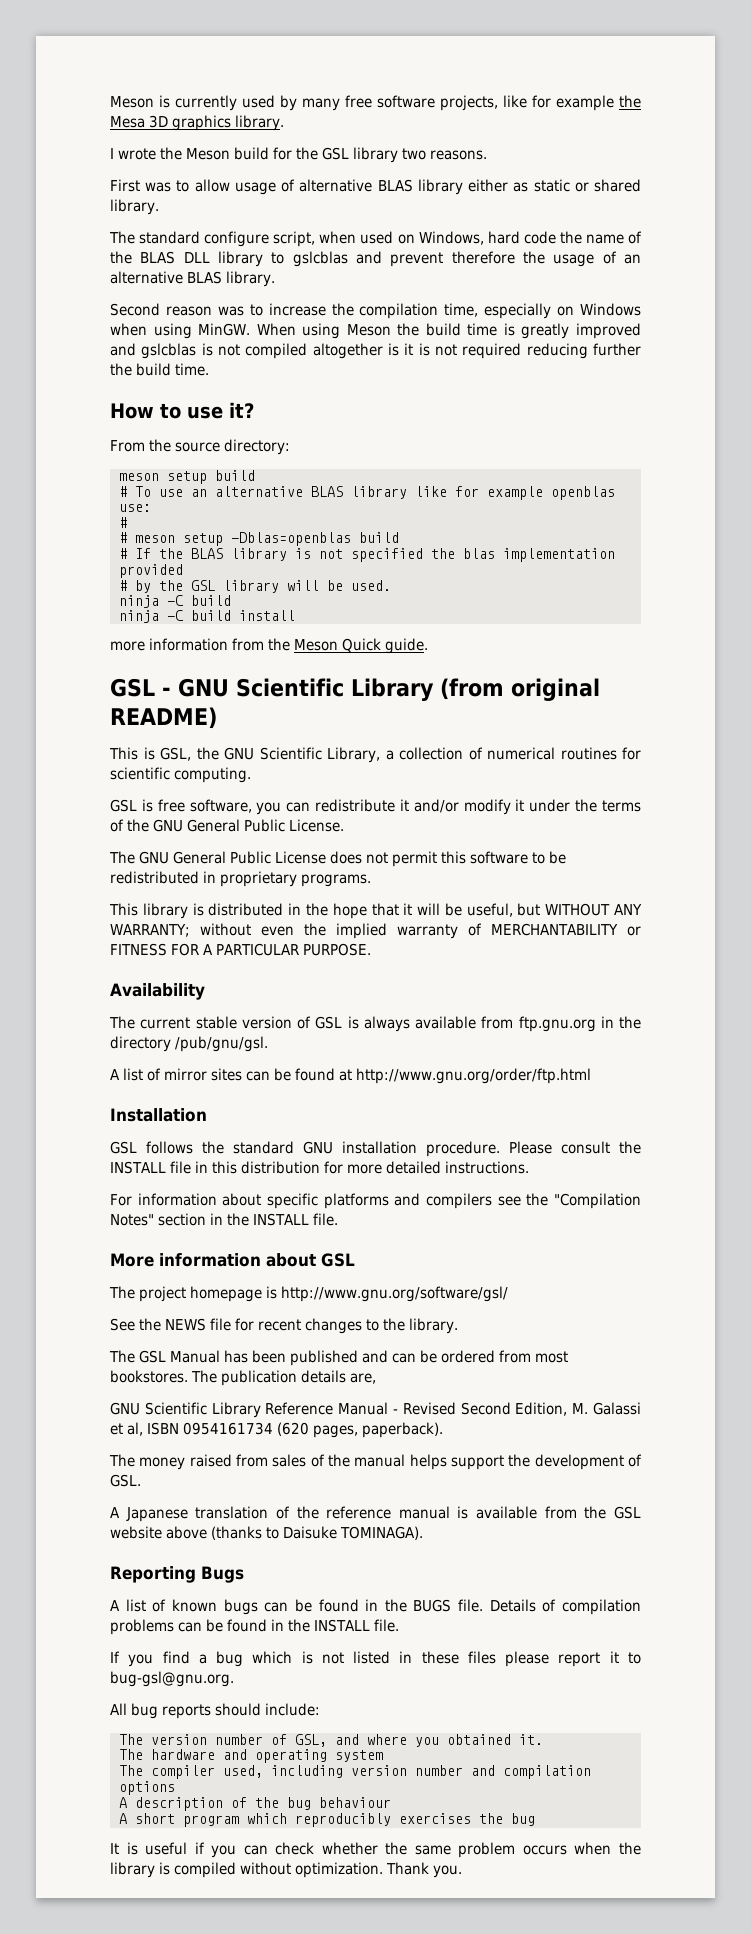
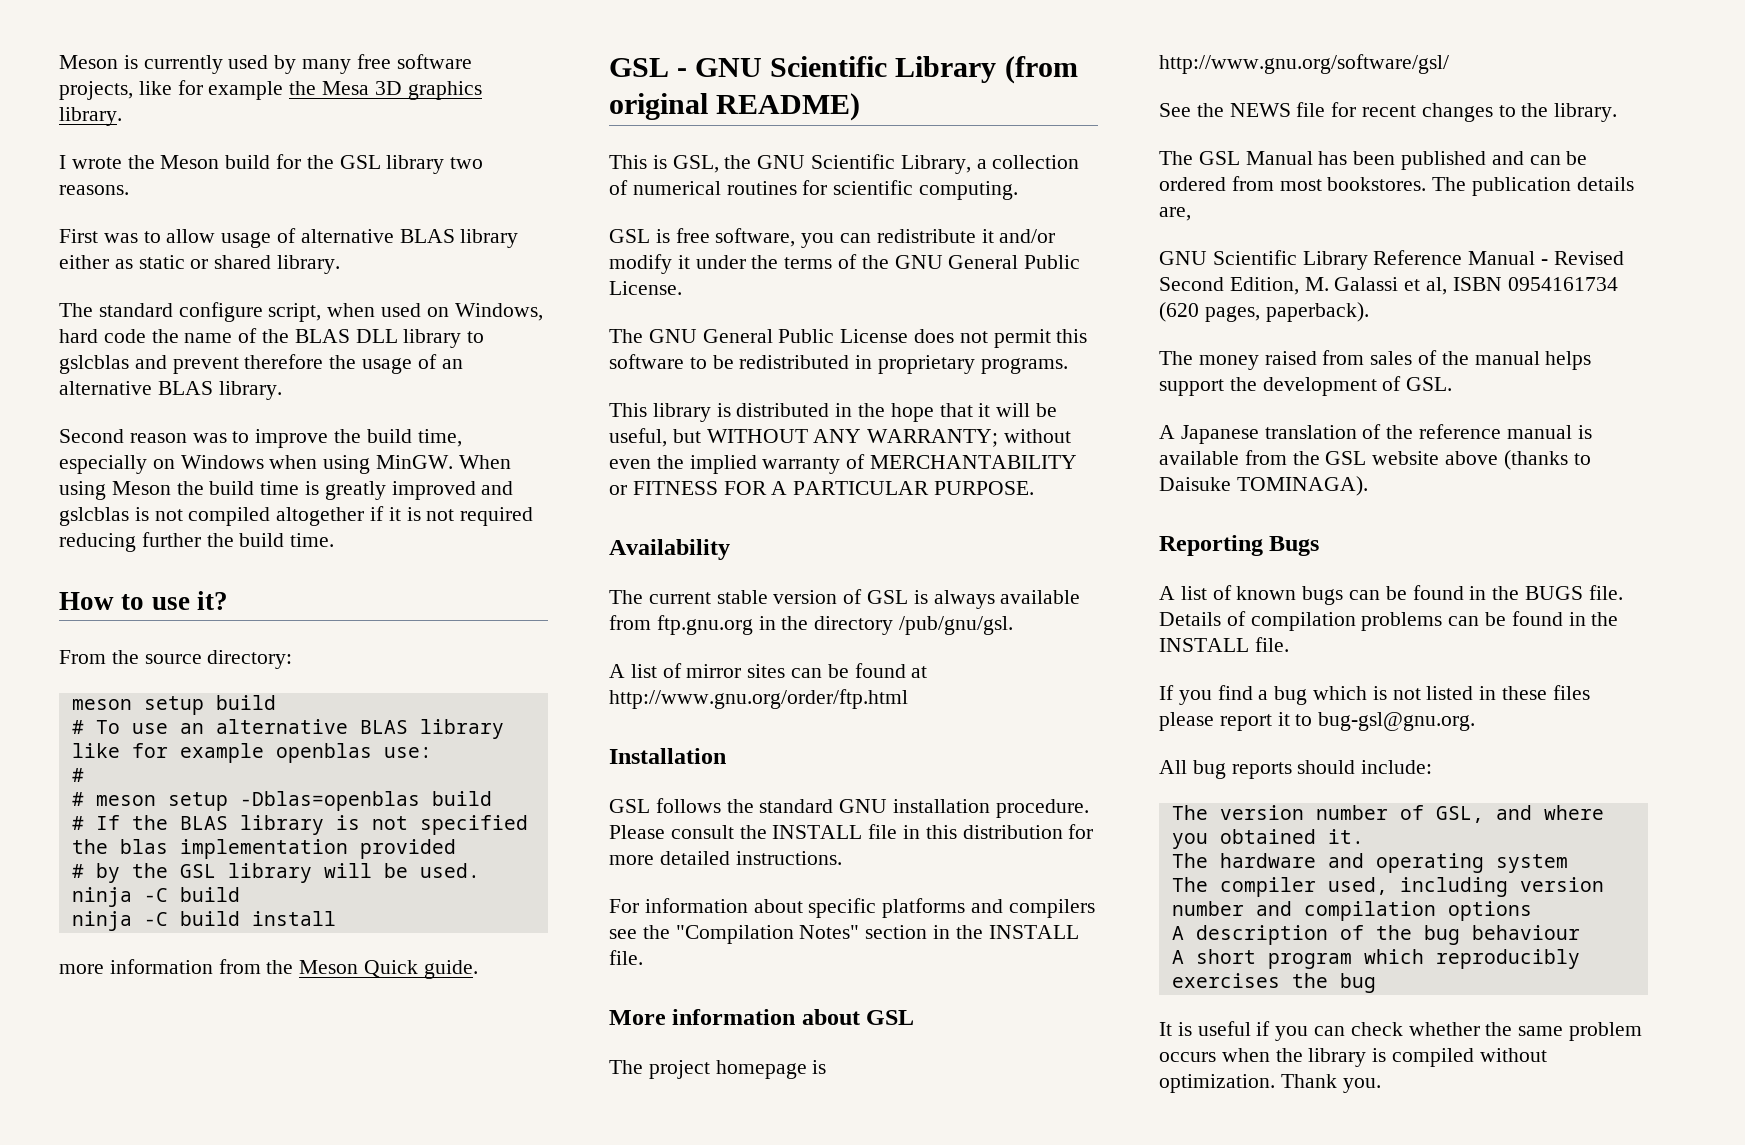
- Second reason was to increase the compilation time, especially on Windows when using MinGW.
+ Second reason was to improve the build time, especially on Windows when using MinGW.
- When using Meson the build time is greatly improved and gslcblas is not compiled altogether is it is not required reducing further the build time.
+ When using Meson the build time is greatly improved and gslcblas is not compiled altogether if it is not required reducing further the build time.

